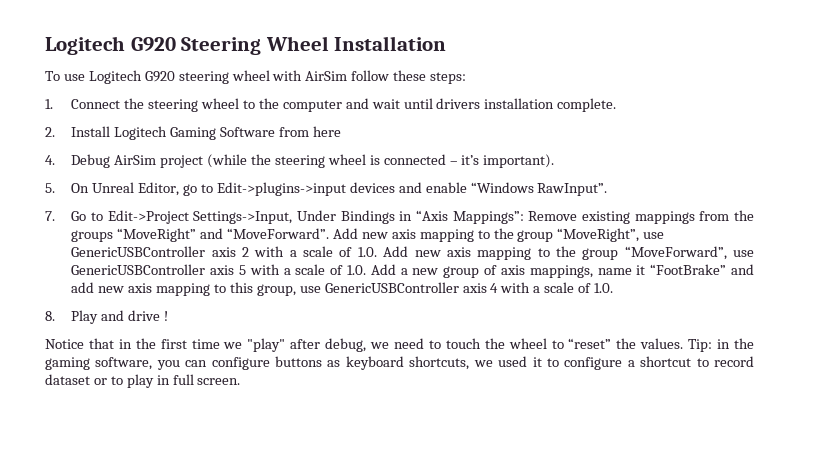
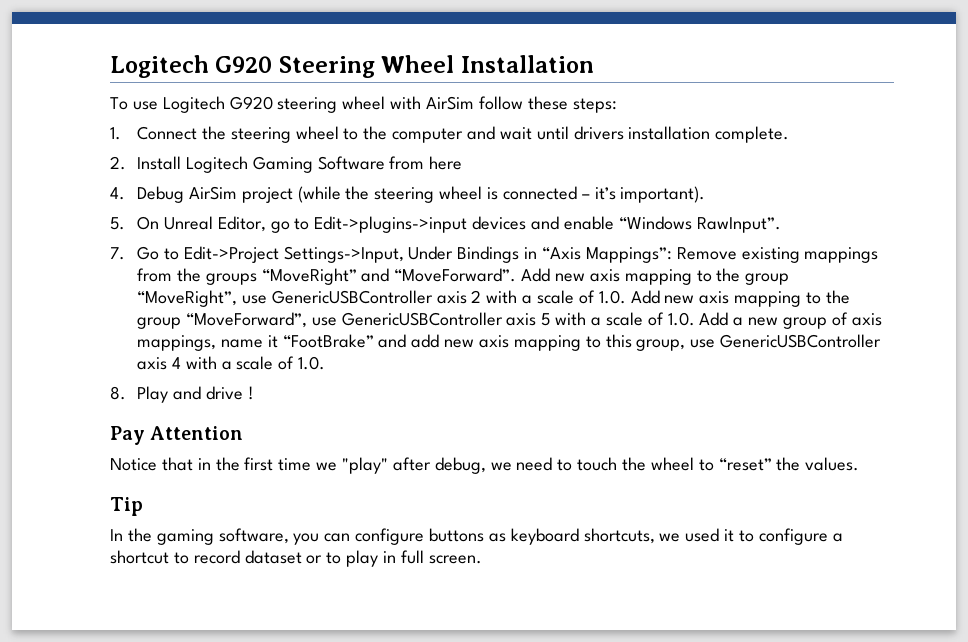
+ Pay Attention
- Notice that in the first time we "play" after debug, we need to touch the wheel to “reset” the values. Tip: in the gaming software, you can configure buttons as keyboard shortcuts, we used it to configure a shortcut to record dataset or to play in full screen.
+ Notice that in the first time we "play" after debug, we need to touch the wheel to “reset” the values.
+ Tip
+ In the gaming software, you can configure buttons as keyboard shortcuts, we used it to configure a shortcut to record dataset or to play in full screen.

